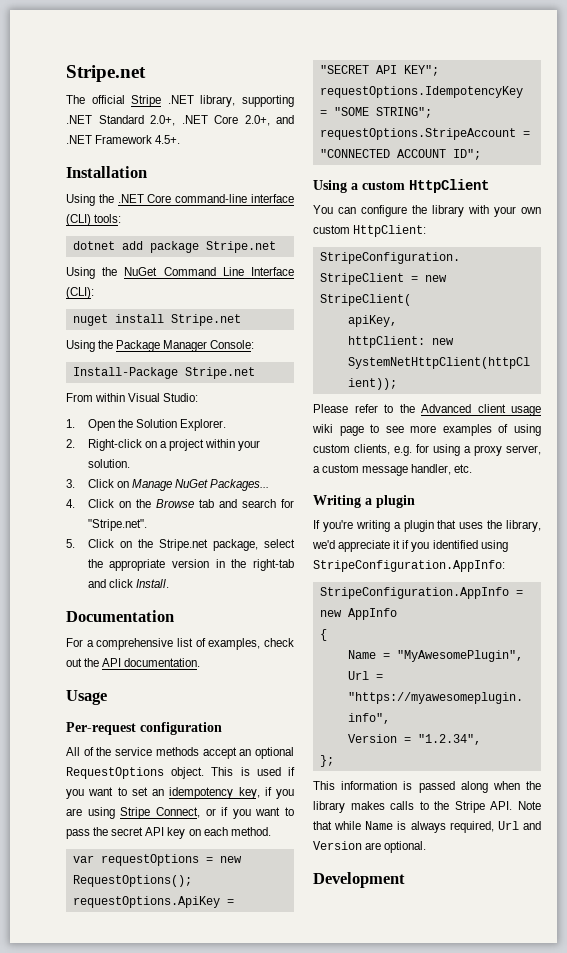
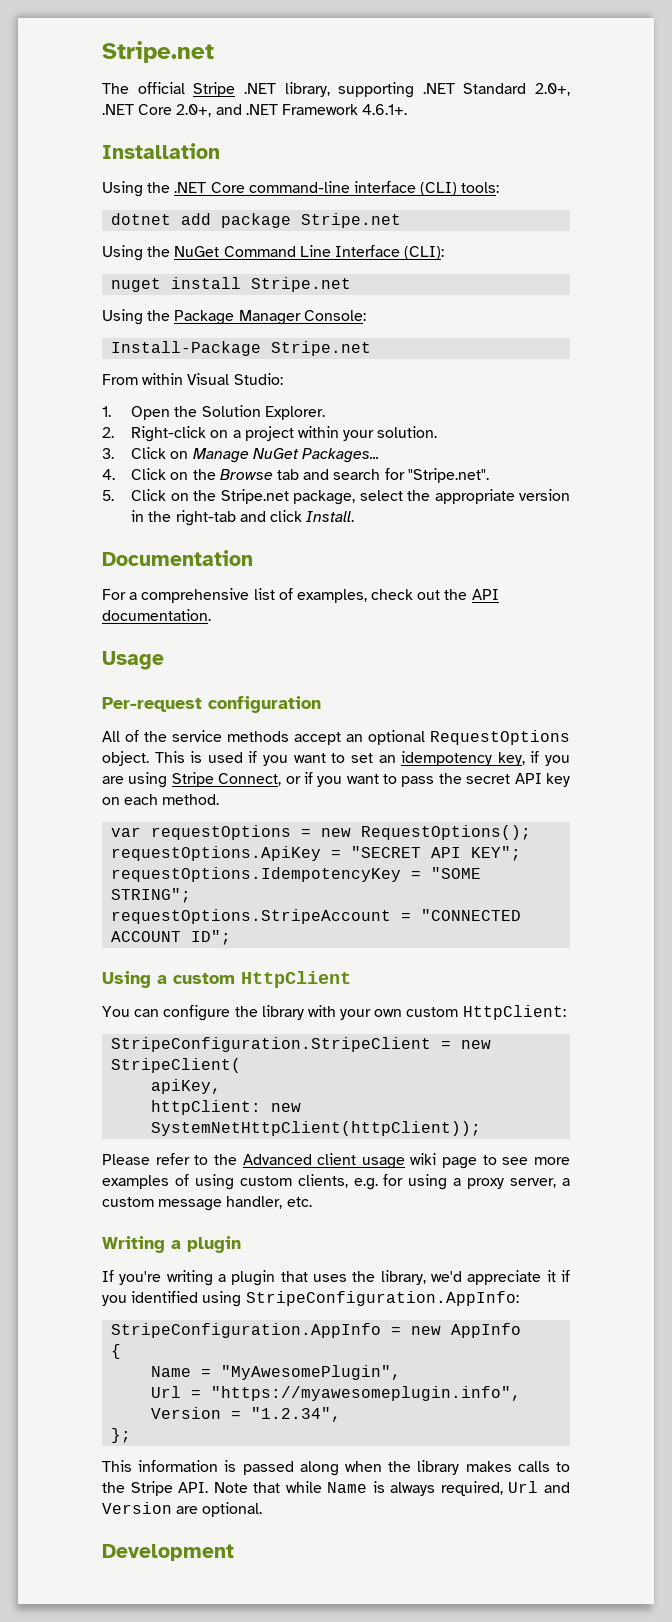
- The official Stripe .NET library, supporting .NET Standard 2.0+, .NET Core 2.0+, and .NET Framework 4.5+.
+ The official Stripe .NET library, supporting .NET Standard 2.0+, .NET Core 2.0+, and .NET Framework 4.6.1+.

